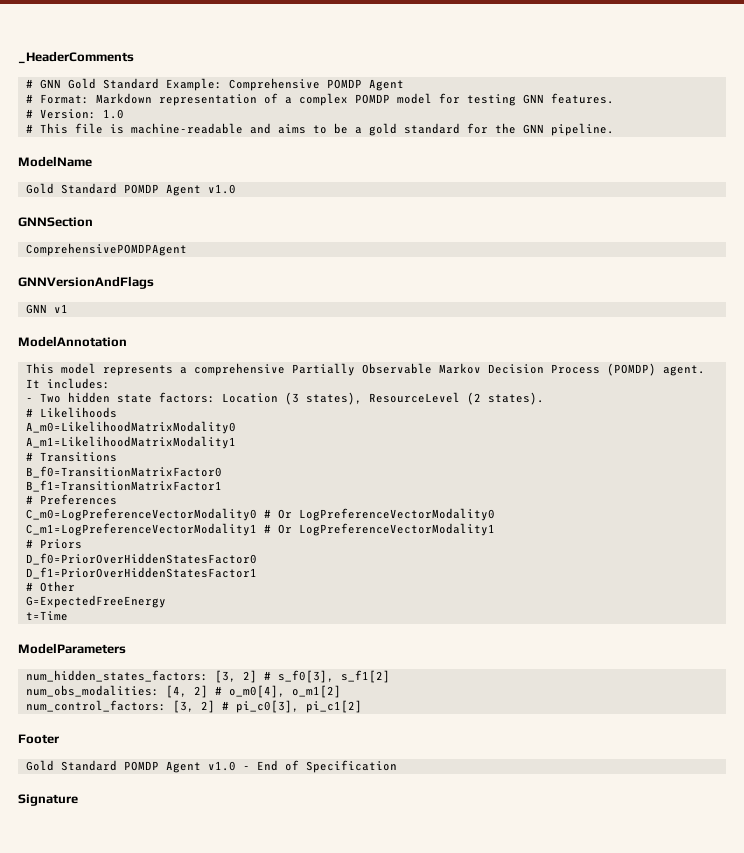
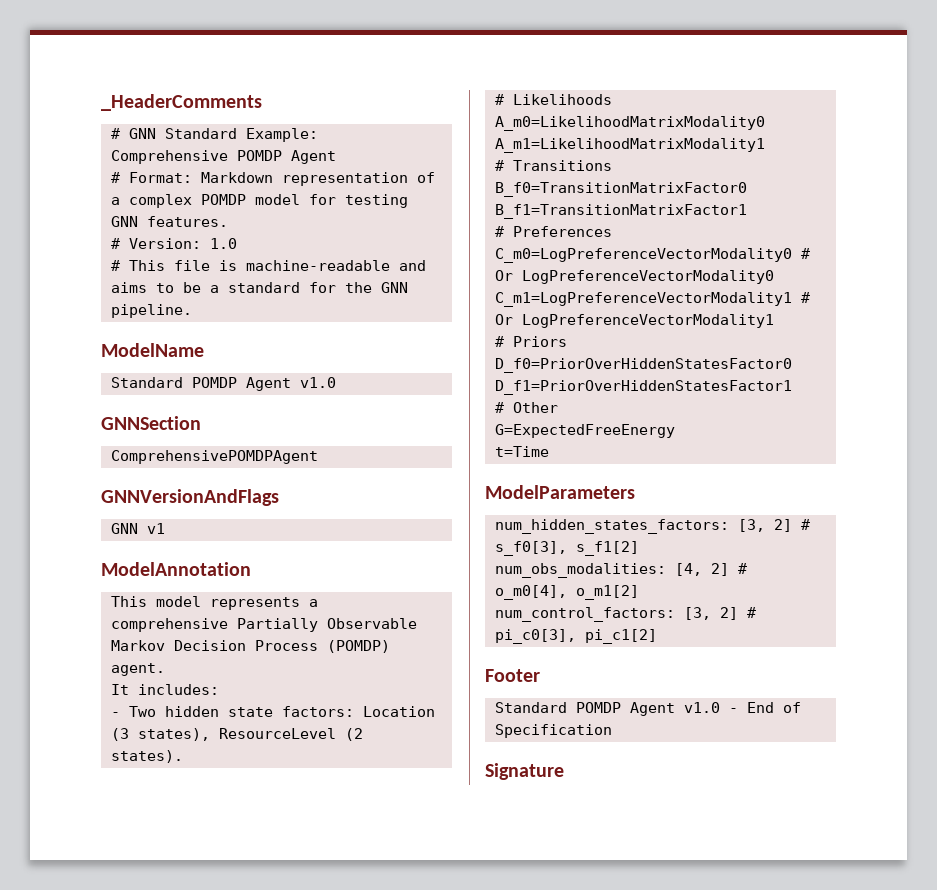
- # GNN Gold Standard Example: Comprehensive POMDP Agent
+ # GNN Standard Example: Comprehensive POMDP Agent
- # This file is machine-readable and aims to be a gold standard for the GNN pipeline.
+ # This file is machine-readable and aims to be a standard for the GNN pipeline.
  ModelName
- Gold Standard POMDP Agent v1.0
+ Standard POMDP Agent v1.0
- Gold Standard POMDP Agent v1.0 - End of Specification
+ Standard POMDP Agent v1.0 - End of Specification

